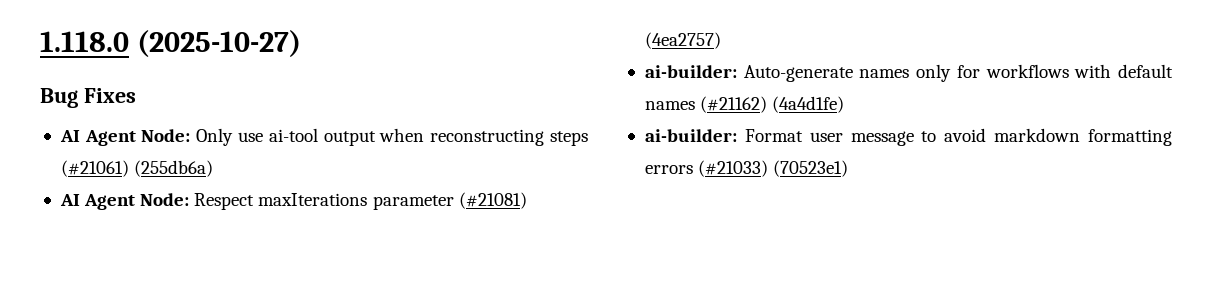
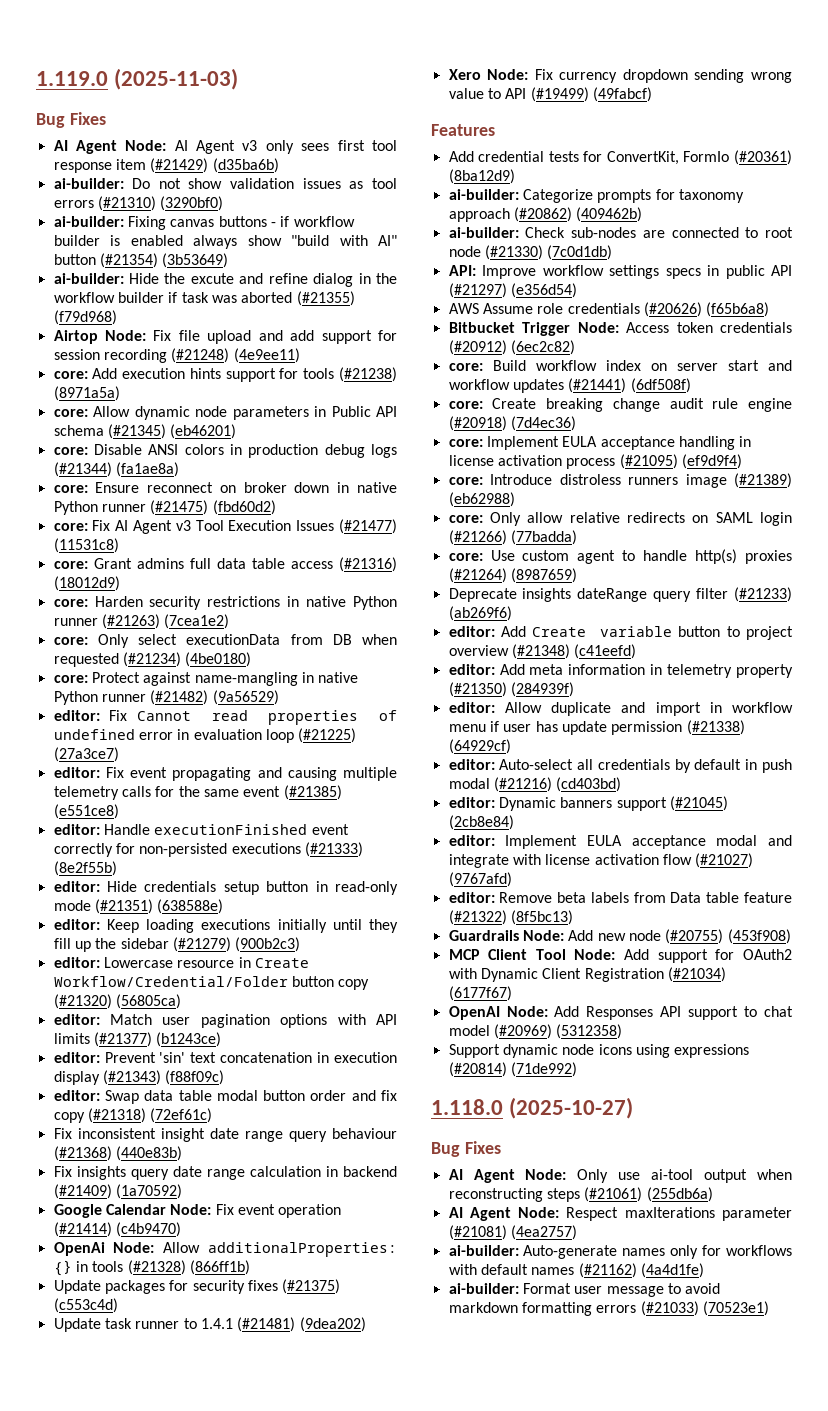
+ 1.119.0 (2025-11-03)
+ Bug Fixes
+ AI Agent Node: AI Agent v3 only sees first tool response item (#21429) (d35ba6b)
+ ai-builder: Do not show validation issues as tool errors (#21310) (3290bf0)
+ ai-builder: Fixing canvas buttons - if workflow builder is enabled always show "build with AI" button (#21354) (3b53649)
+ ai-builder: Hide the excute and refine dialog in the workflow builder if task was aborted (#21355) (f79d968)
+ Airtop Node: Fix file upload and add support for session recording (#21248) (4e9ee11)
+ core: Add execution hints support for tools (#21238) (8971a5a)
+ core: Allow dynamic node parameters in Public API schema (#21345) (eb46201)
+ core: Disable ANSI colors in production debug logs (#21344) (fa1ae8a)
+ core: Ensure reconnect on broker down in native Python runner (#21475) (fbd60d2)
+ core: Fix AI Agent v3 Tool Execution Issues (#21477) (11531c8)
+ core: Grant admins full data table access (#21316) (18012d9)
+ core: Harden security restrictions in native Python runner (#21263) (7cea1e2)
+ core: Only select executionData from DB when requested (#21234) (4be0180)
+ core: Protect against name-mangling in native Python runner (#21482) (9a56529)
+ editor: Fix Cannot read properties of undefined error in evaluation loop (#21225) (27a3ce7)
+ editor: Fix event propagating and causing multiple telemetry calls for the same event (#21385) (e551ce8)
+ editor: Handle executionFinished event correctly for non-persisted executions (#21333) (8e2f55b)
+ editor: Hide credentials setup button in read-only mode (#21351) (638588e)
+ editor: Keep loading executions initially until they fill up the sidebar (#21279) (900b2c3)
+ editor: Lowercase resource in Create Workflow/Credential/Folder button copy (#21320) (56805ca)
+ editor: Match user pagination options with API limits (#21377) (b1243ce)
+ editor: Prevent 'sin' text concatenation in execution display (#21343) (f88f09c)
+ editor: Swap data table modal button order and fix copy (#21318) (72ef61c)
+ Fix inconsistent insight date range query behaviour (#21368) (440e83b)
+ Fix insights query date range calculation in backend (#21409) (1a70592)
+ Google Calendar Node: Fix event operation (#21414) (c4b9470)
+ OpenAi Node: Allow additionalProperties: {} in tools (#21328) (866ff1b)
+ Update packages for security fixes (#21375) (c553c4d)
+ Update task runner to 1.4.1 (#21481) (9dea202)
+ Xero Node: Fix currency dropdown sending wrong value to API (#19499) (49fabcf)
+ Features
+ Add credential tests for ConvertKit, FormIo (#20361) (8ba12d9)
+ ai-builder: Categorize prompts for taxonomy approach (#20862) (409462b)
+ ai-builder: Check sub-nodes are connected to root node (#21330) (7c0d1db)
+ API: Improve workflow settings specs in public API (#21297) (e356d54)
+ AWS Assume role credentials (#20626) (f65b6a8)
+ Bitbucket Trigger Node: Access token credentials (#20912) (6ec2c82)
+ core: Build workflow index on server start and workflow updates (#21441) (6df508f)
+ core: Create breaking change audit rule engine (#20918) (7d4ec36)
+ core: Implement EULA acceptance handling in license activation process (#21095) (ef9d9f4)
+ core: Introduce distroless runners image (#21389) (eb62988)
+ core: Only allow relative redirects on SAML login (#21266) (77badda)
+ core: Use custom agent to handle http(s) proxies (#21264) (8987659)
+ Deprecate insights dateRange query filter (#21233) (ab269f6)
+ editor: Add Create variable button to project overview (#21348) (c41eefd)
+ editor: Add meta information in telemetry property (#21350) (284939f)
+ editor: Allow duplicate and import in workflow menu if user has update permission (#21338) (64929cf)
+ editor: Auto-select all credentials by default in push modal (#21216) (cd403bd)
+ editor: Dynamic banners support (#21045) (2cb8e84)
+ editor: Implement EULA acceptance modal and integrate with license activation flow (#21027) (9767afd)
+ editor: Remove beta labels from Data table feature (#21322) (8f5bc13)
+ Guardrails Node: Add new node (#20755) (453f908)
+ MCP Client Tool Node: Add support for OAuth2 with Dynamic Client Registration (#21034) (6177f67)
+ OpenAI Node: Add Responses API support to chat model (#20969) (5312358)
+ Support dynamic node icons using expressions (#20814) (71de992)

